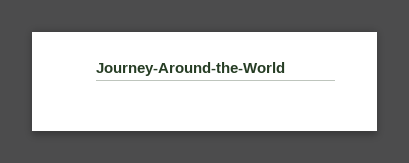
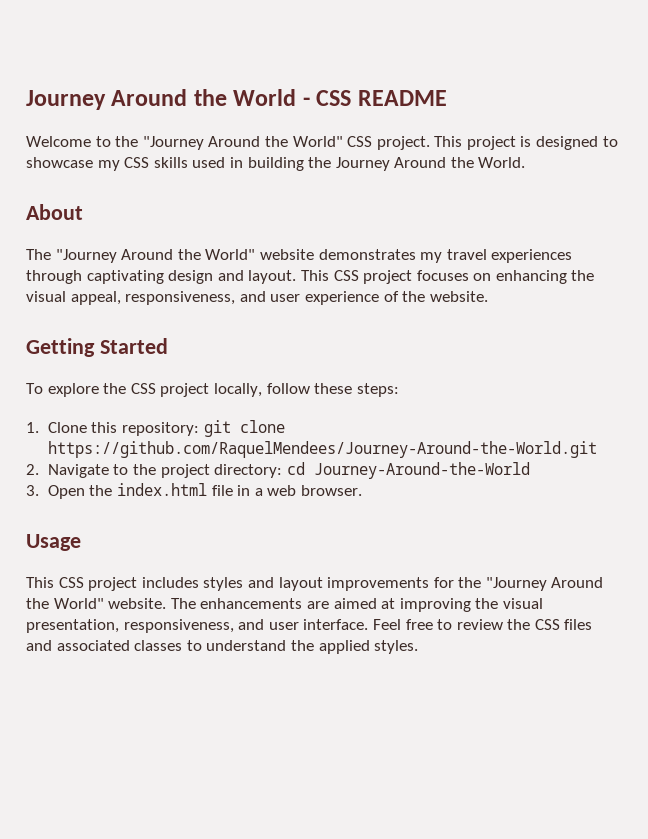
- Journey-Around-the-World
+ Journey Around the World - CSS README
+ Welcome to the "Journey Around the World" CSS project. This project is designed to showcase my CSS skills used in building the Journey Around the World.
+ About
+ The "Journey Around the World" website demonstrates my travel experiences through captivating design and layout. This CSS project focuses on enhancing the visual appeal, responsiveness, and user experience of the website.
+ Getting Started
+ To explore the CSS project locally, follow these steps:
+ 1. Clone this repository: git clone https://github.com/RaquelMendees/Journey-Around-the-World.git
+ 2. Navigate to the project directory: cd Journey-Around-the-World
+ 3. Open the index.html file in a web browser.
+ Usage
+ This CSS project includes styles and layout improvements for the "Journey Around the World" website. The enhancements are aimed at improving the visual presentation, responsiveness, and user interface. Feel free to review the CSS files and associated classes to understand the applied styles.

